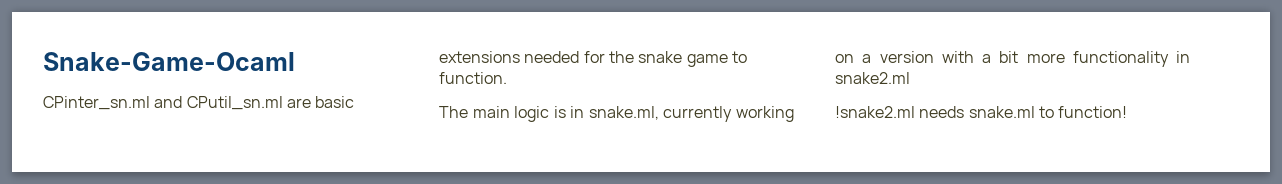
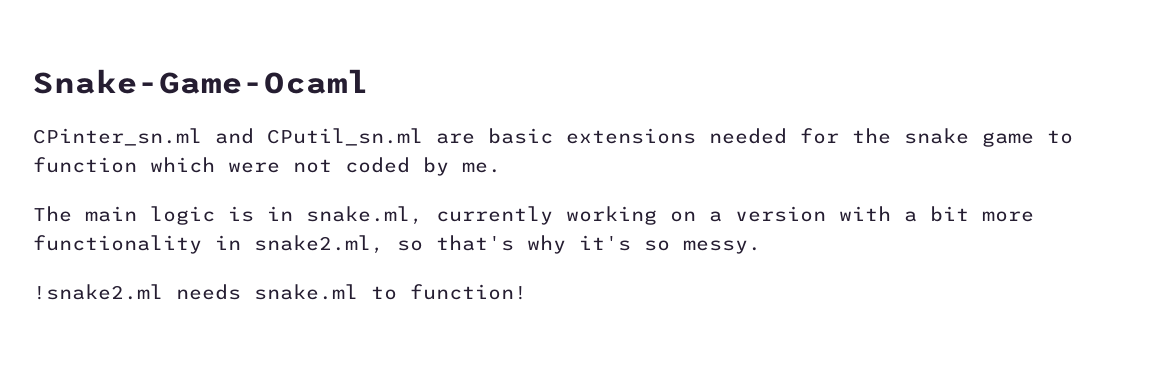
- CPinter_sn.ml and CPutil_sn.ml are basic extensions needed for the snake game to function.
+ CPinter_sn.ml and CPutil_sn.ml are basic extensions needed for the snake game to function which were not coded by me.
- The main logic is in snake.ml, currently working on a version with a bit more functionality in snake2.ml
+ The main logic is in snake.ml, currently working on a version with a bit more functionality in snake2.ml, so that's why it's so messy.

